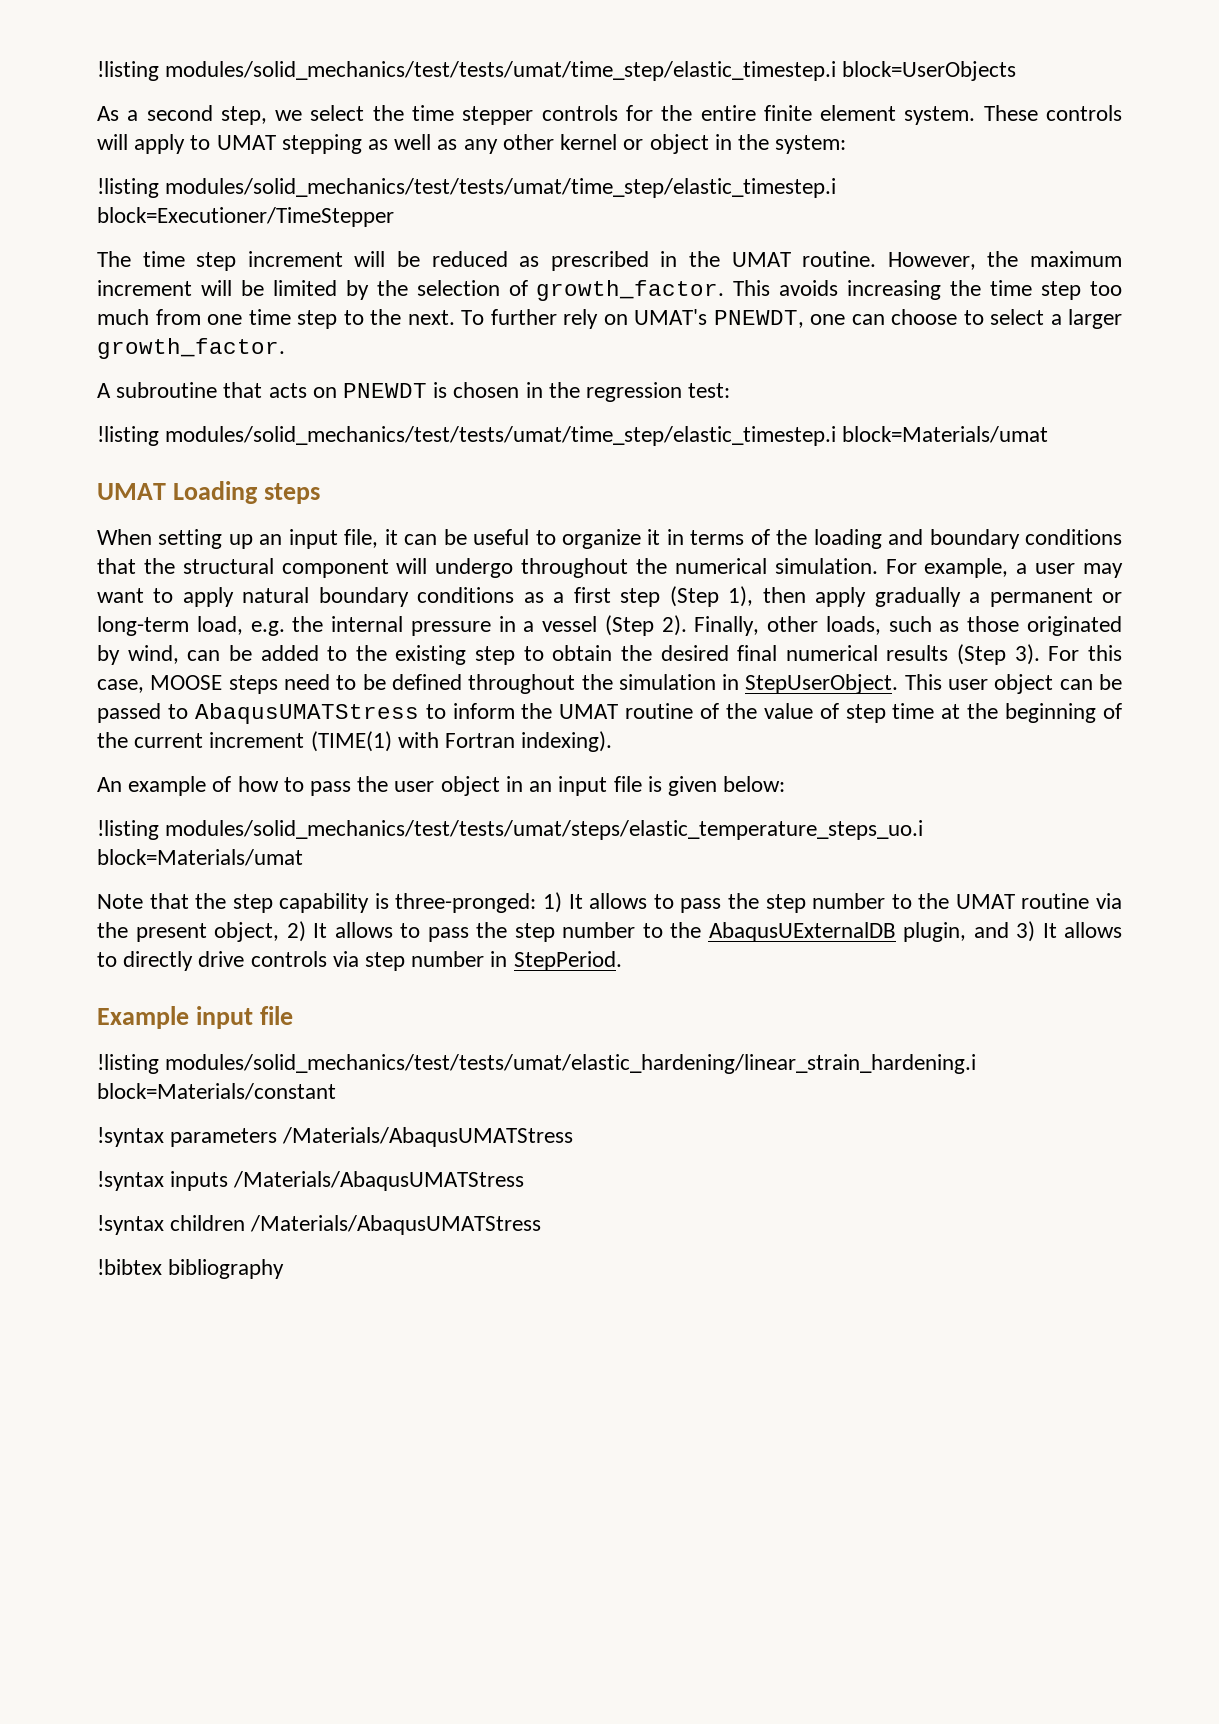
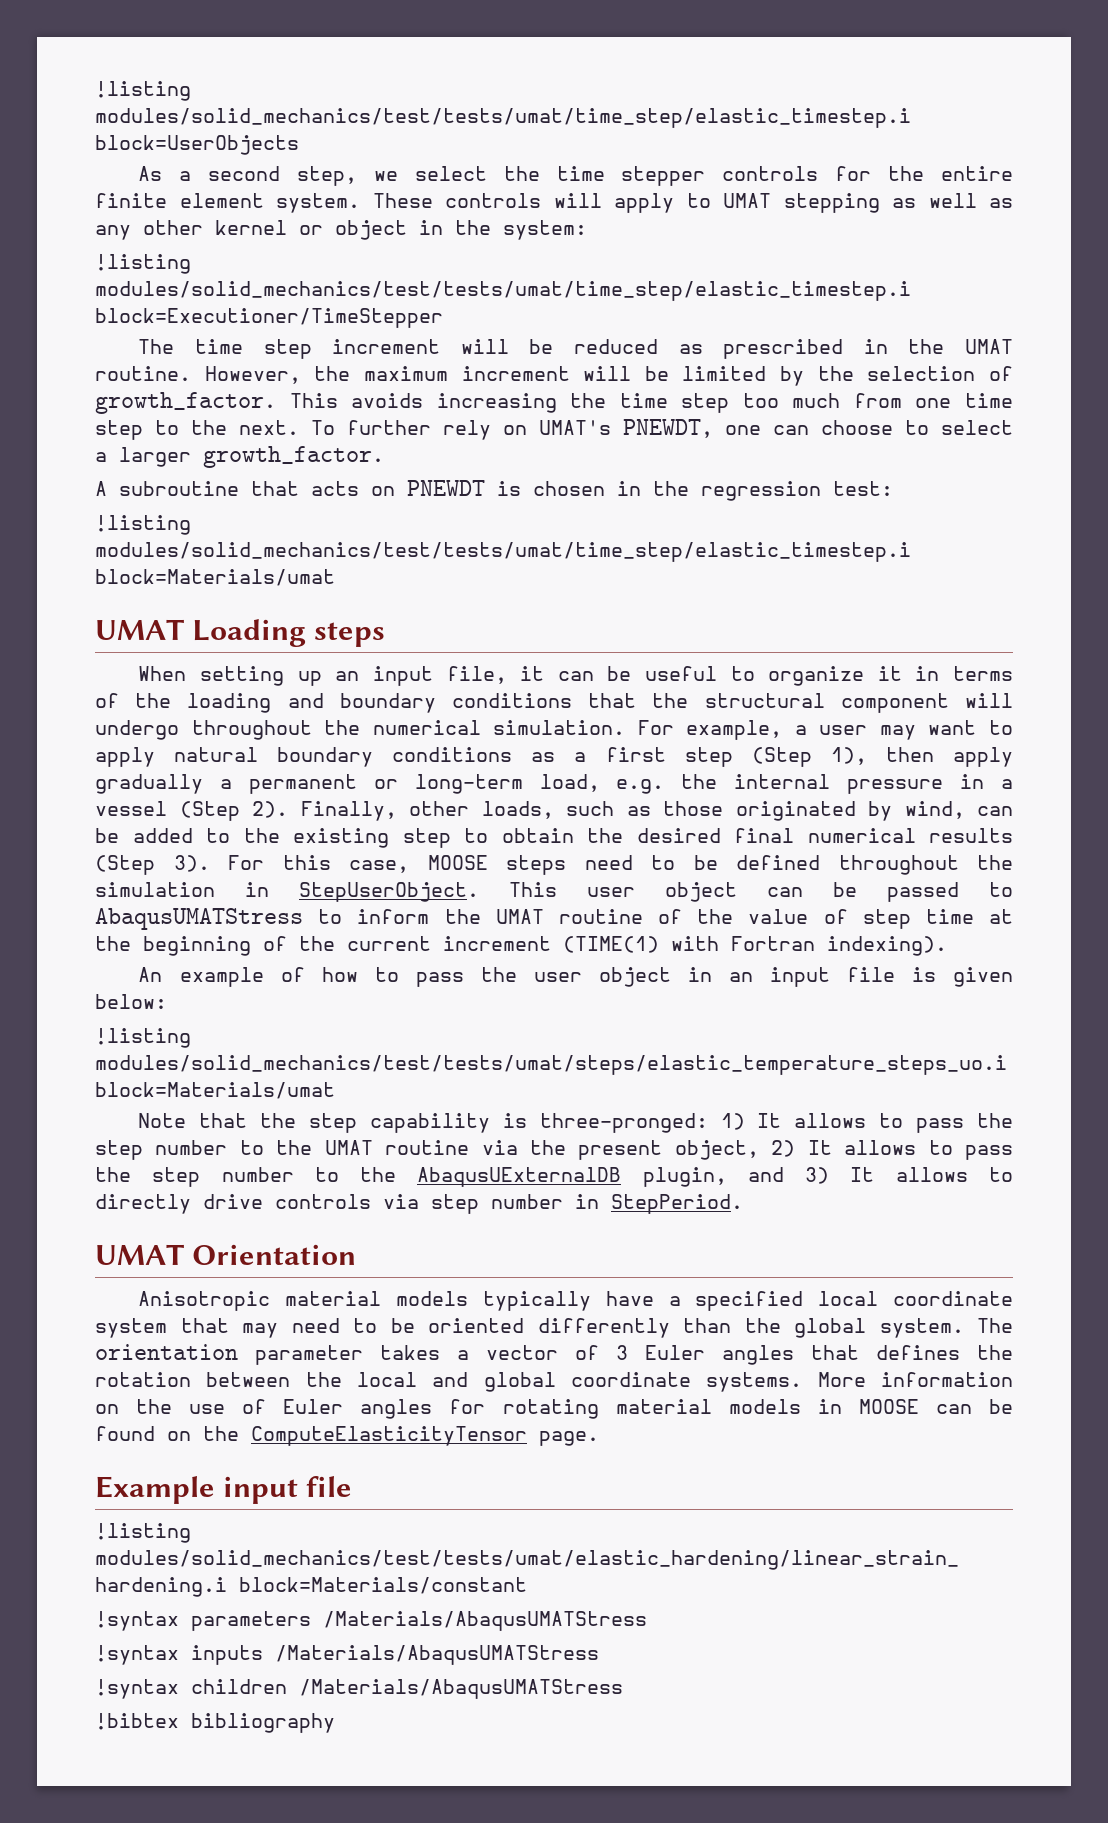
+ UMAT Orientation
+ Anisotropic material models typically have a specified local coordinate system that may need to be oriented differently than the global system. The orientation parameter takes a vector of 3 Euler angles that defines the rotation between the local and global coordinate systems. More information on the use of Euler angles for rotating material models in MOOSE can be found on the ComputeElasticityTensor page.

